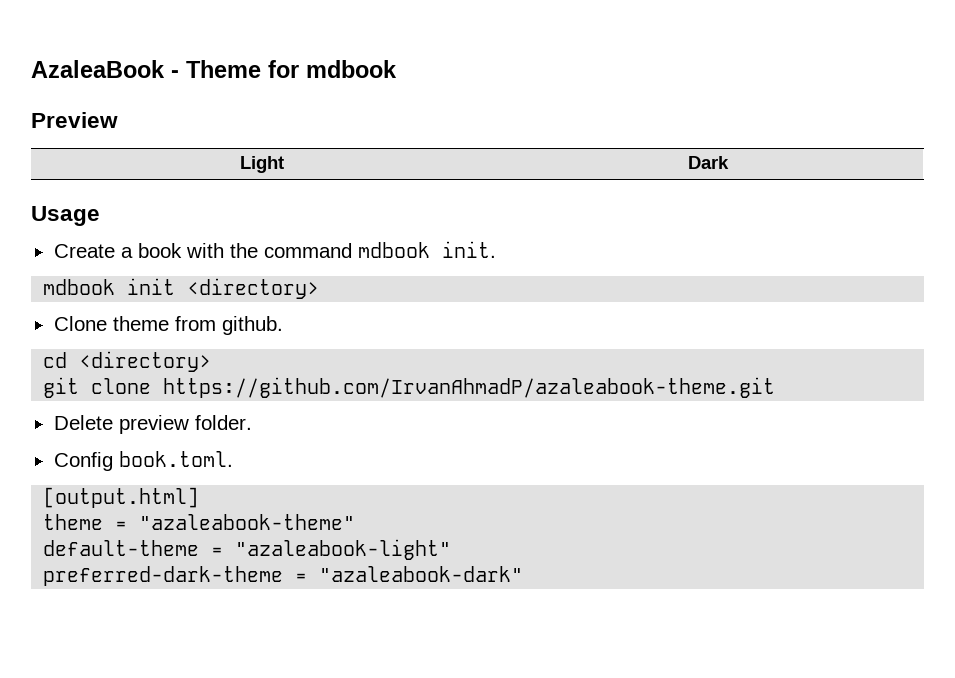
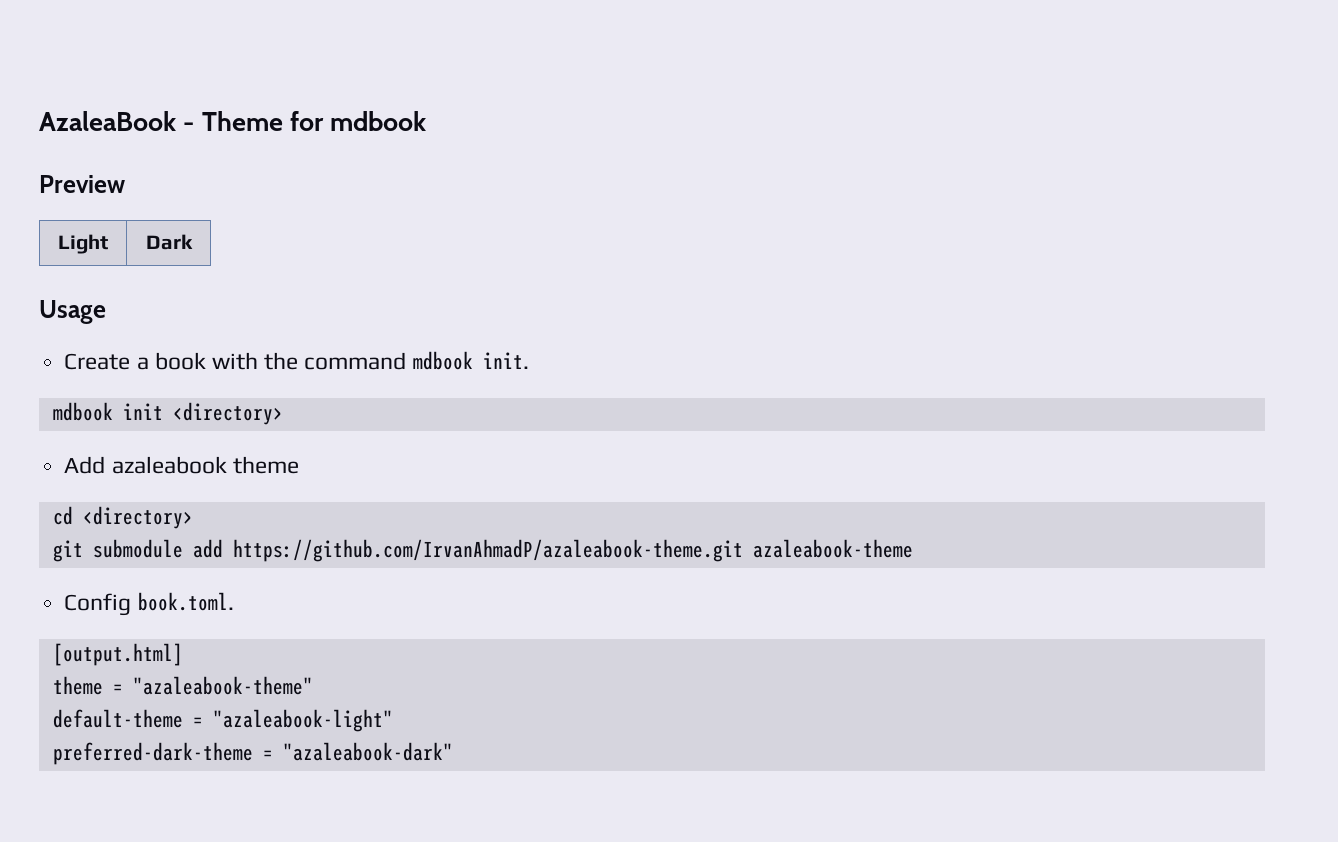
- Clone theme from github.
+ Add azaleabook theme
- git clone https://github.com/IrvanAhmadP/azaleabook-theme.git
- Delete preview folder.
+ git submodule add https://github.com/IrvanAhmadP/azaleabook-theme.git azaleabook-theme

